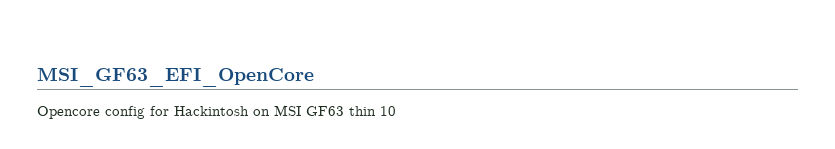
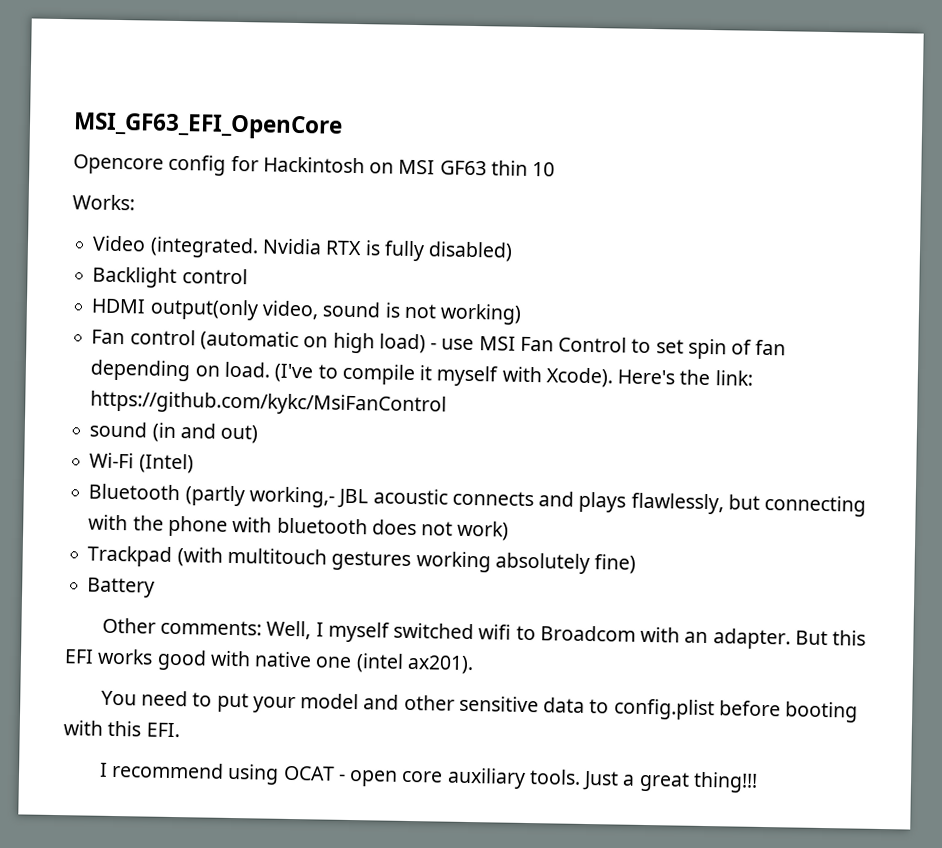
+ Works:
+ Video (integrated. Nvidia RTX is fully disabled)
+ Backlight control
+ HDMI output(only video, sound is not working)
+ Fan control (automatic on high load) - use MSI Fan Control to set spin of fan depending on load. (I've to compile it myself with Xcode). Here's the link: https://github.com/kykc/MsiFanControl
+ sound (in and out)
+ Wi-Fi (Intel)
+ Bluetooth (partly working,- JBL acoustic connects and plays flawlessly, but connecting with the phone with bluetooth does not work)
+ Trackpad (with multitouch gestures working absolutely fine)
+ Battery
+ Other comments: Well, I myself switched wifi to Broadcom with an adapter. But this EFI works good with native one (intel ax201).
+ You need to put your model and other sensitive data to config.plist before booting with this EFI.
+ I recommend using OCAT - open core auxiliary tools. Just a great thing!!!

